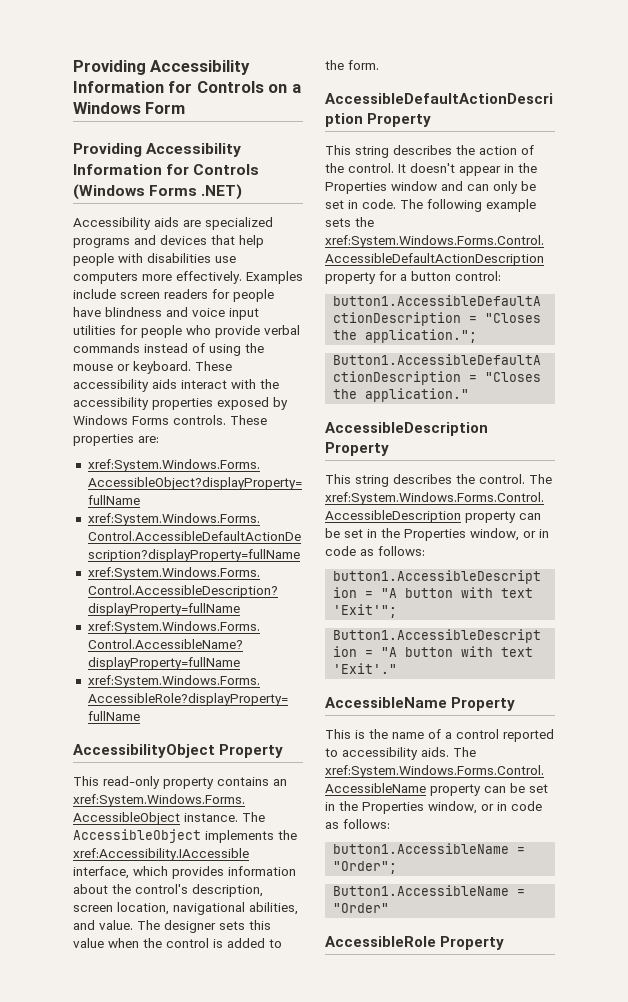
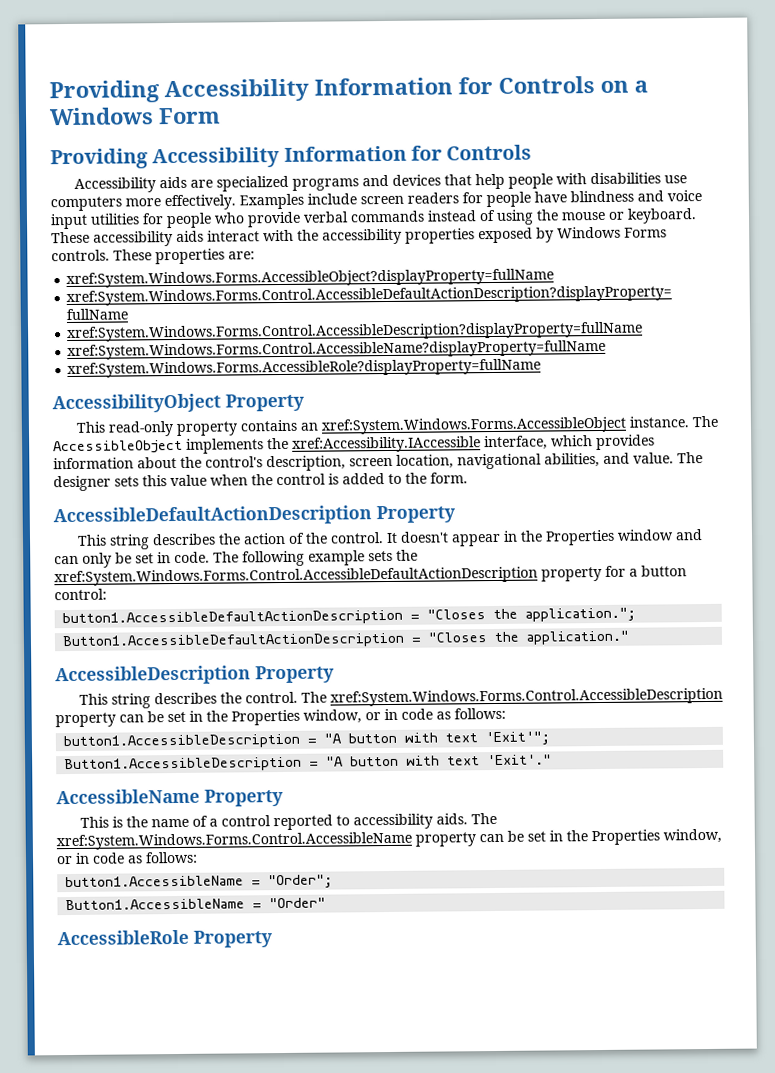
  Providing Accessibility Information for Controls on a Windows Form
- Providing Accessibility Information for Controls (Windows Forms .NET)
+ Providing Accessibility Information for Controls

